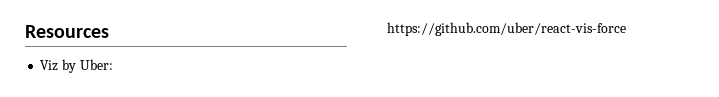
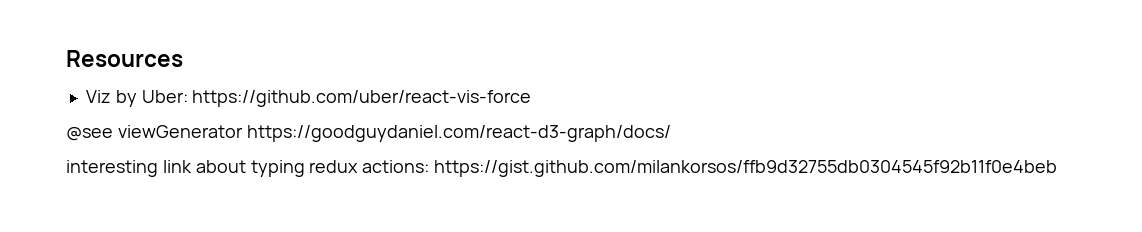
+ @see viewGenerator https://goodguydaniel.com/react-d3-graph/docs/
+ interesting link about typing redux actions: https://gist.github.com/milankorsos/ffb9d32755db0304545f92b11f0e4beb

